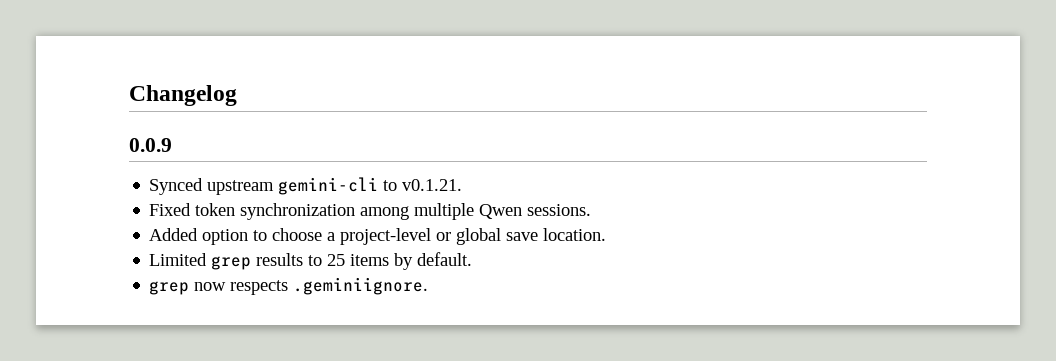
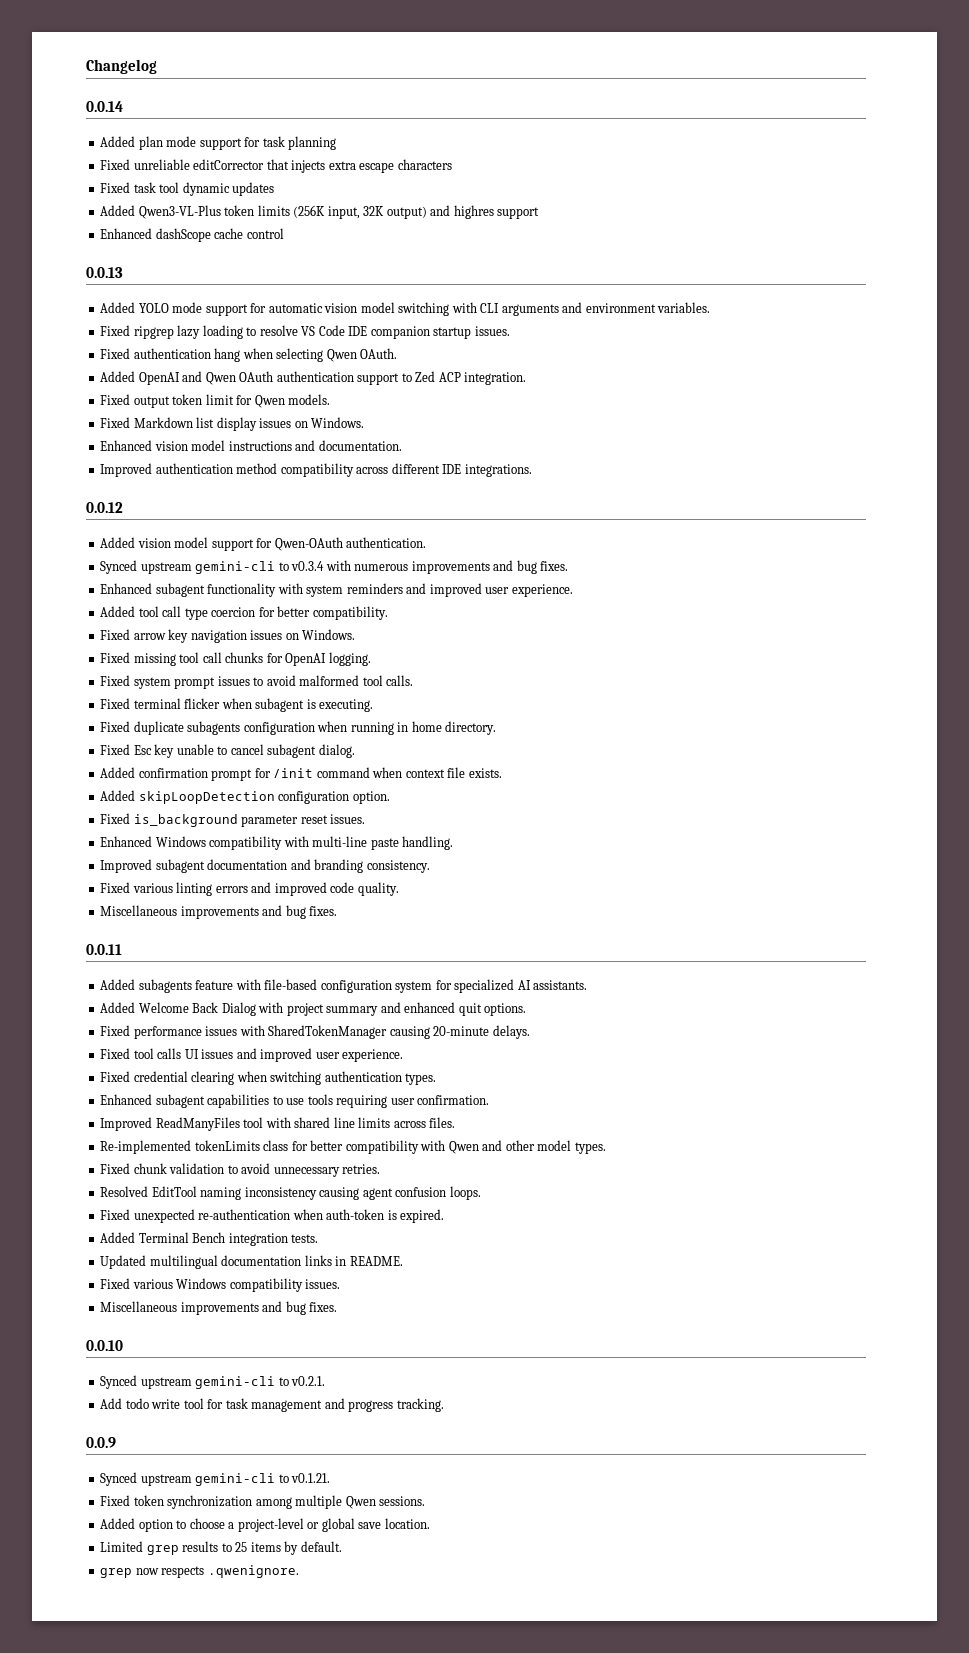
+ 0.0.14
+ Added plan mode support for task planning
+ Fixed unreliable editCorrector that injects extra escape characters
+ Fixed task tool dynamic updates
+ Added Qwen3-VL-Plus token limits (256K input, 32K output) and highres support
+ Enhanced dashScope cache control
+ 0.0.13
+ Added YOLO mode support for automatic vision model switching with CLI arguments and environment variables.
+ Fixed ripgrep lazy loading to resolve VS Code IDE companion startup issues.
+ Fixed authentication hang when selecting Qwen OAuth.
+ Added OpenAI and Qwen OAuth authentication support to Zed ACP integration.
+ Fixed output token limit for Qwen models.
+ Fixed Markdown list display issues on Windows.
+ Enhanced vision model instructions and documentation.
+ Improved authentication method compatibility across different IDE integrations.
+ 0.0.12
+ Added vision model support for Qwen-OAuth authentication.
+ Synced upstream gemini-cli to v0.3.4 with numerous improvements and bug fixes.
+ Enhanced subagent functionality with system reminders and improved user experience.
+ Added tool call type coercion for better compatibility.
+ Fixed arrow key navigation issues on Windows.
+ Fixed missing tool call chunks for OpenAI logging.
+ Fixed system prompt issues to avoid malformed tool calls.
+ Fixed terminal flicker when subagent is executing.
+ Fixed duplicate subagents configuration when running in home directory.
+ Fixed Esc key unable to cancel subagent dialog.
+ Added confirmation prompt for /init command when context file exists.
+ Added skipLoopDetection configuration option.
+ Fixed is_background parameter reset issues.
+ Enhanced Windows compatibility with multi-line paste handling.
+ Improved subagent documentation and branding consistency.
+ Fixed various linting errors and improved code quality.
+ Miscellaneous improvements and bug fixes.
+ 0.0.11
+ Added subagents feature with file-based configuration system for specialized AI assistants.
+ Added Welcome Back Dialog with project summary and enhanced quit options.
+ Fixed performance issues with SharedTokenManager causing 20-minute delays.
+ Fixed tool calls UI issues and improved user experience.
+ Fixed credential clearing when switching authentication types.
+ Enhanced subagent capabilities to use tools requiring user confirmation.
+ Improved ReadManyFiles tool with shared line limits across files.
+ Re-implemented tokenLimits class for better compatibility with Qwen and other model types.
+ Fixed chunk validation to avoid unnecessary retries.
+ Resolved EditTool naming inconsistency causing agent confusion loops.
+ Fixed unexpected re-authentication when auth-token is expired.
+ Added Terminal Bench integration tests.
+ Updated multilingual documentation links in README.
+ Fixed various Windows compatibility issues.
+ Miscellaneous improvements and bug fixes.
+ 0.0.10
+ Synced upstream gemini-cli to v0.2.1.
+ Add todo write tool for task management and progress tracking.
- grep now respects .geminiignore.
+ grep now respects .qwenignore.

